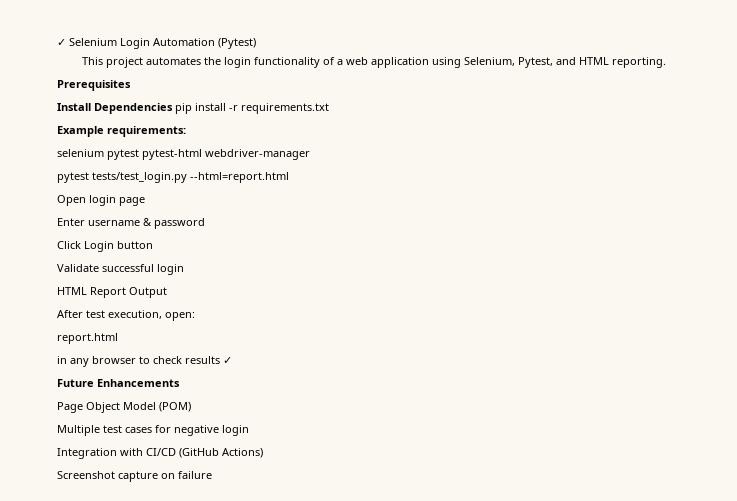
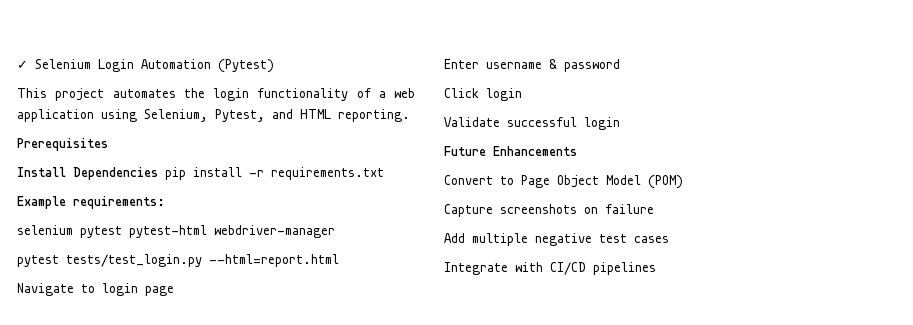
- Open login page
+ Navigate to login page
- Click Login button
+ Click login
- HTML Report Output
- After test execution, open:
- report.html
- in any browser to check results ✓
- Page Object Model (POM)
+ Convert to Page Object Model (POM)
- Multiple test cases for negative login
- Integration with CI/CD (GitHub Actions)
- Screenshot capture on failure
+ Capture screenshots on failure
+ Add multiple negative test cases
+ Integrate with CI/CD pipelines

